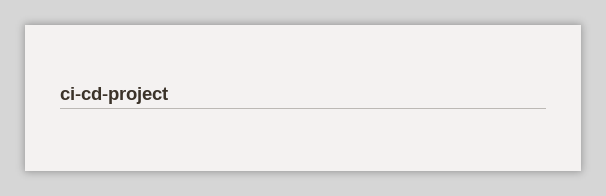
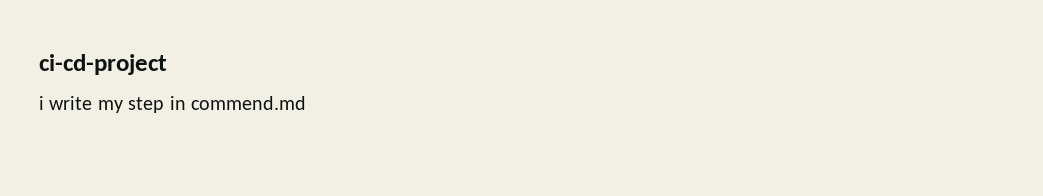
+ i write my step in commend.md

